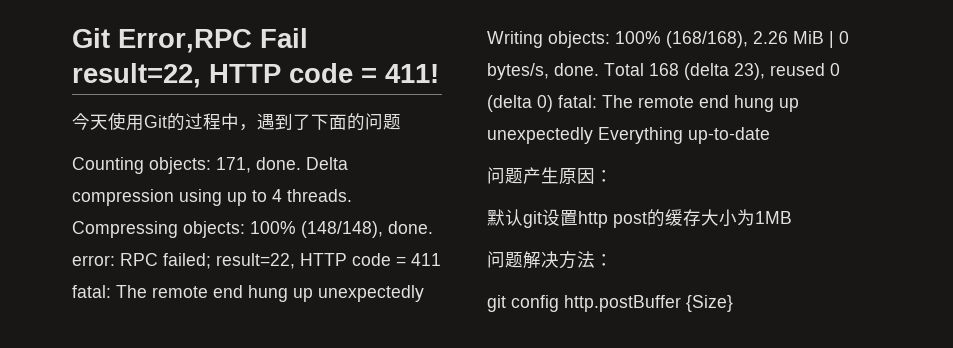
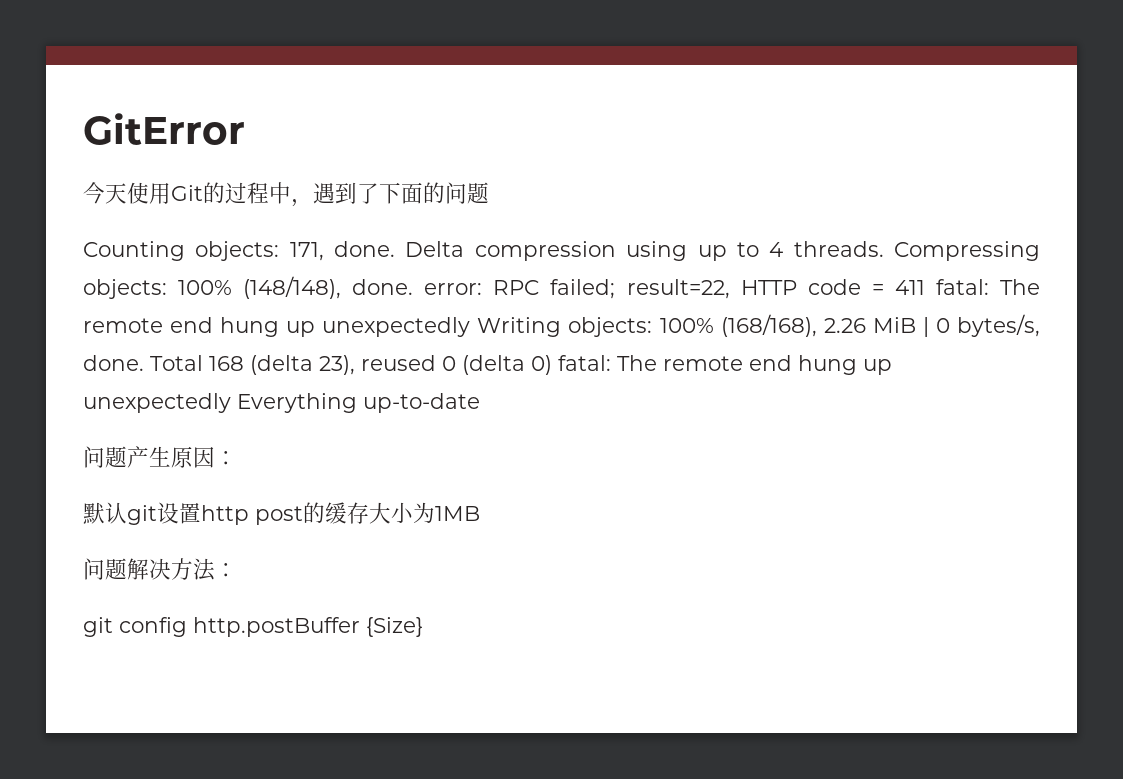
- Git Error,RPC Fail result=22, HTTP code = 411!
+ GitError

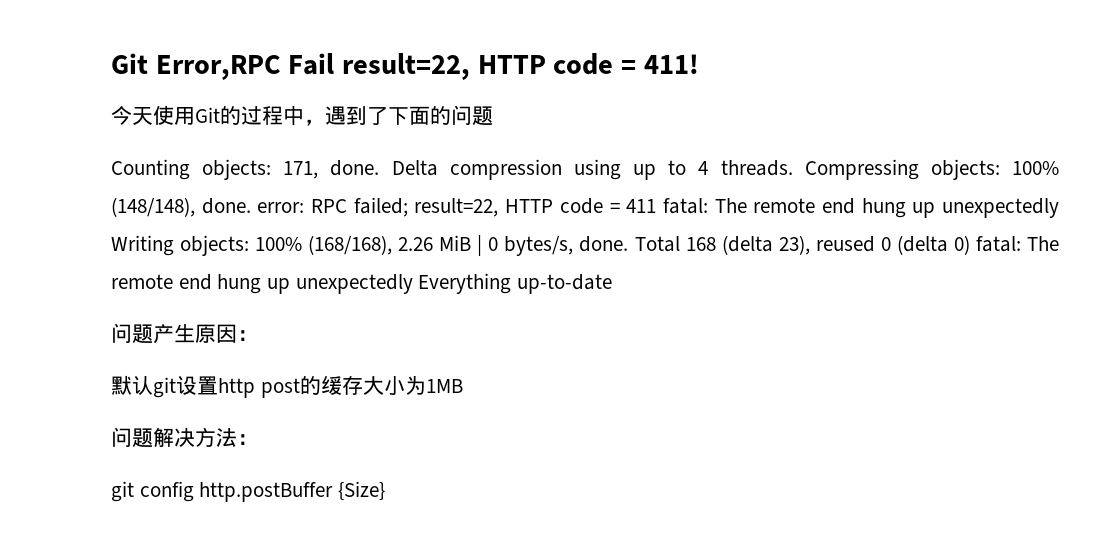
- GitError
+ Git Error,RPC Fail result=22, HTTP code = 411!

